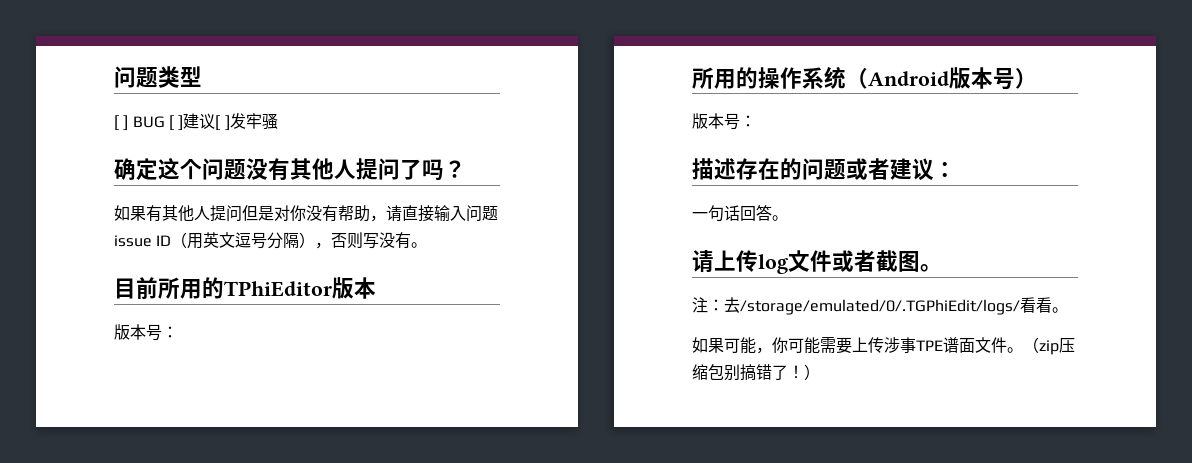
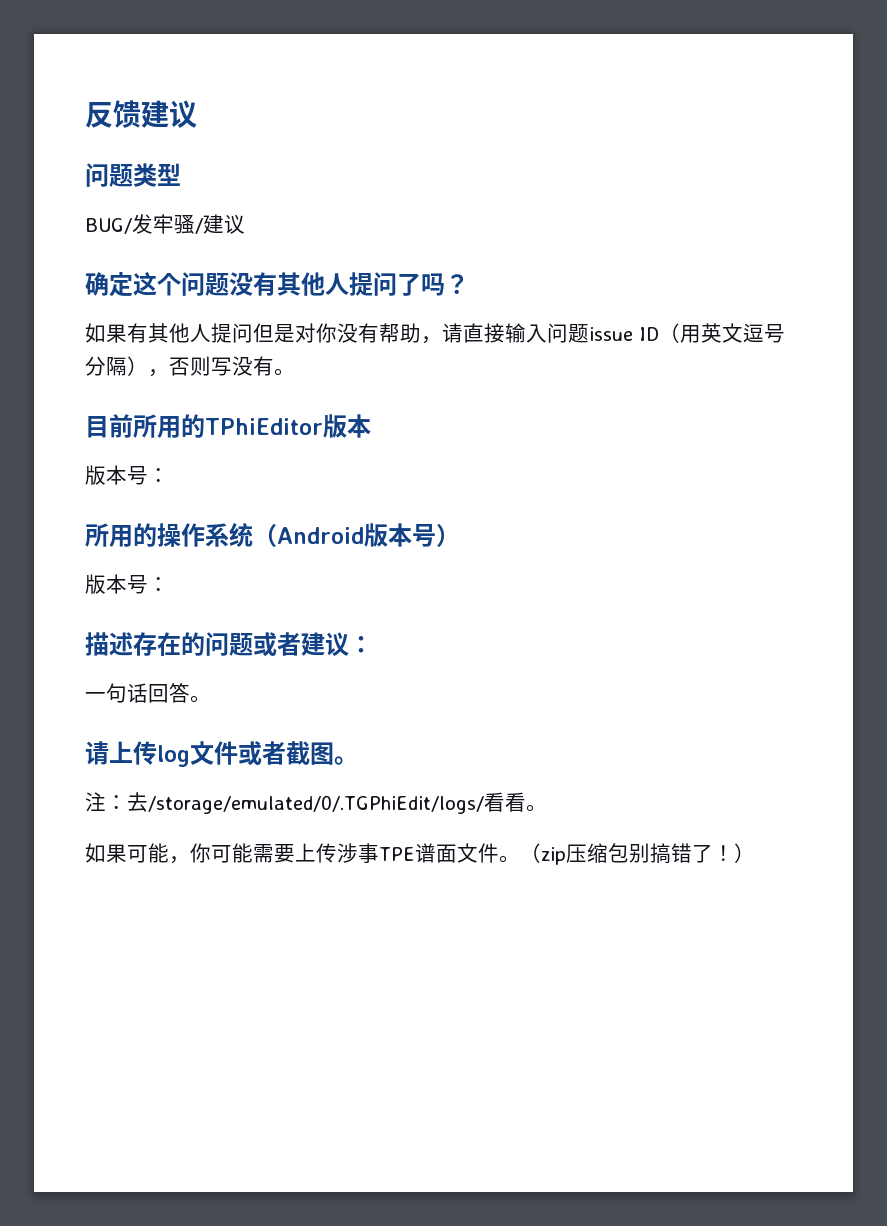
+ 反馈建议
- [ ] BUG [ ]建议[ ]发牢骚
+ BUG/发牢骚/建议

